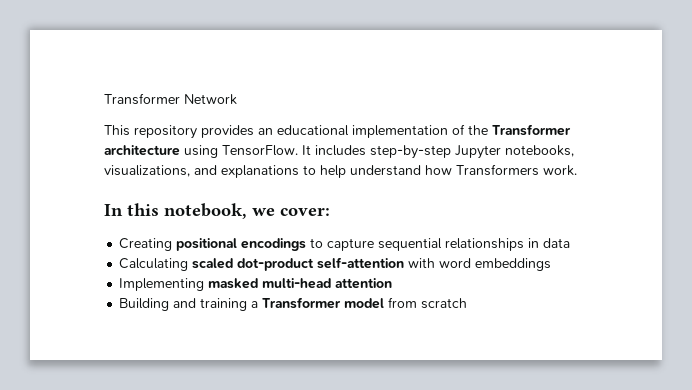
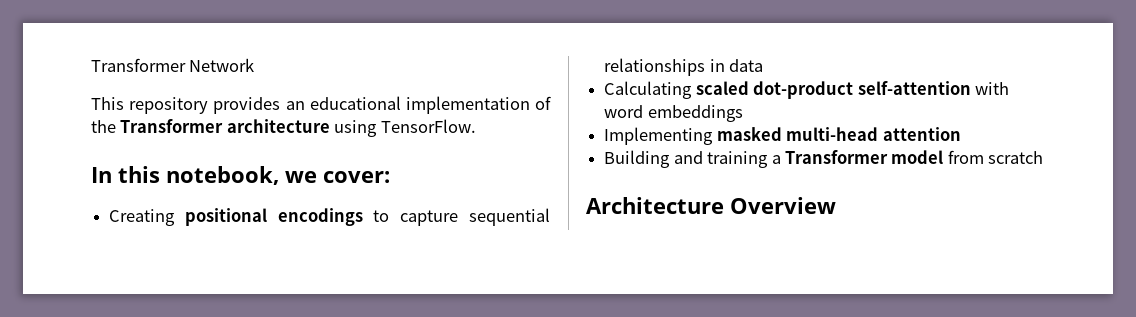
- It includes step-by-step Jupyter notebooks, visualizations, and explanations to help understand how Transformers work.
+ Architecture Overview

